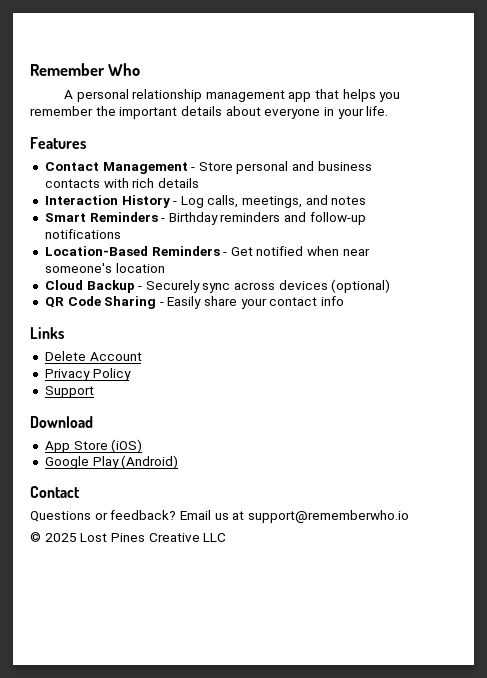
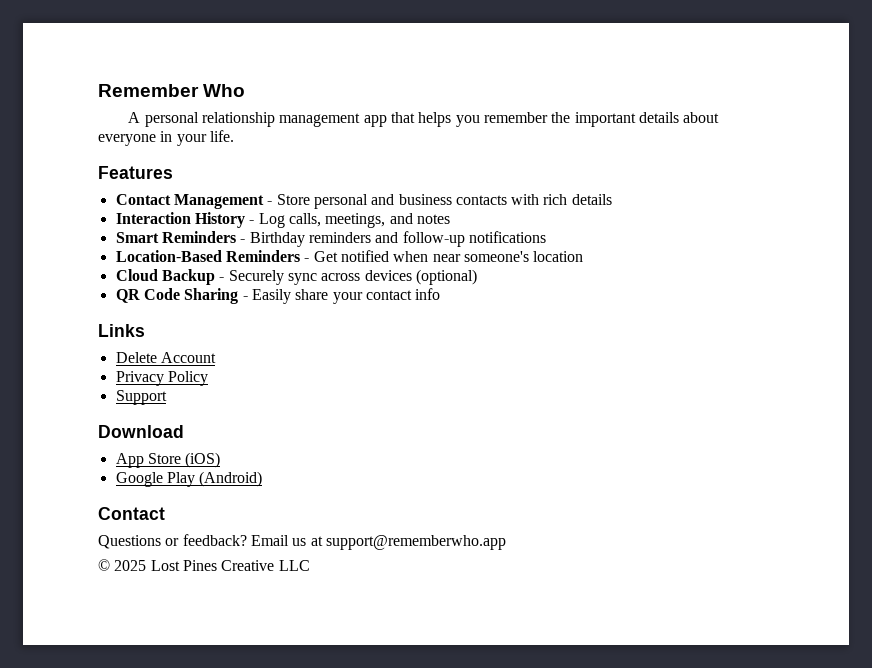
- Email us at support@rememberwho.io
+ Email us at support@rememberwho.app

